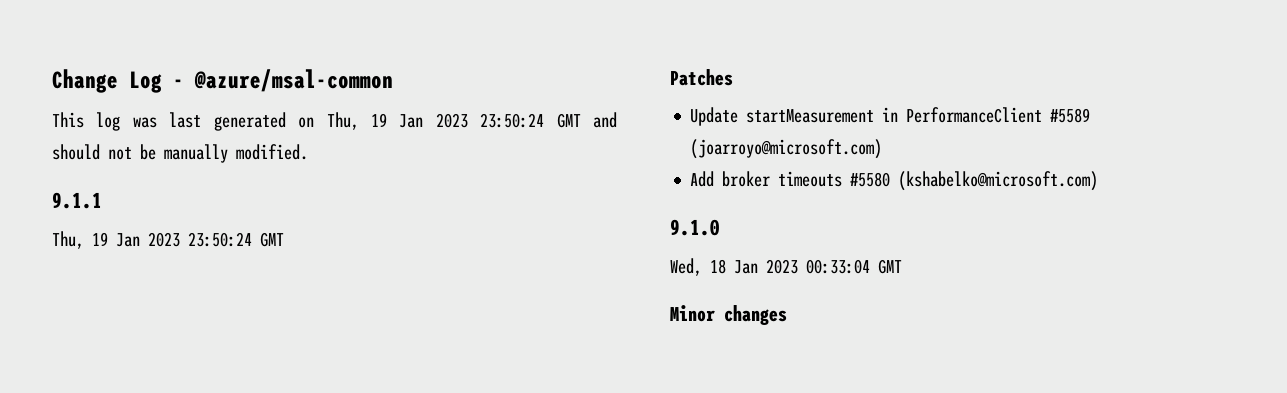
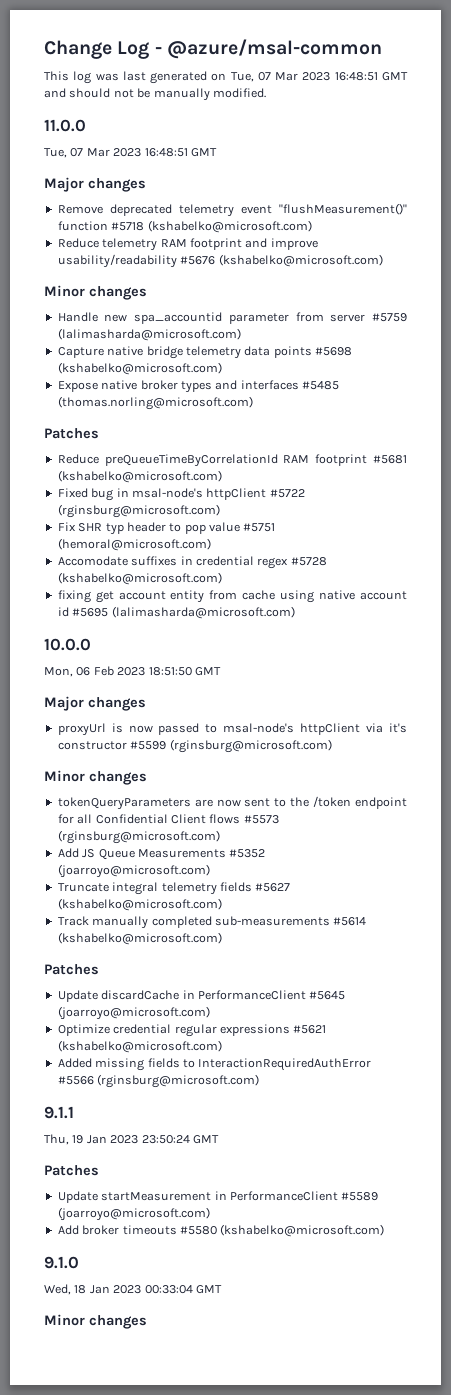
- This log was last generated on Thu, 19 Jan 2023 23:50:24 GMT and should not be manually modified.
+ This log was last generated on Tue, 07 Mar 2023 16:48:51 GMT and should not be manually modified.
+ 11.0.0
+ Tue, 07 Mar 2023 16:48:51 GMT
+ Major changes
+ Remove deprecated telemetry event "flushMeasurement()" function #5718 (kshabelko@microsoft.com)
+ Reduce telemetry RAM footprint and improve usability/readability #5676 (kshabelko@microsoft.com)
+ Minor changes
+ Handle new spa_accountid parameter from server #5759 (lalimasharda@microsoft.com)
+ Capture native bridge telemetry data points #5698 (kshabelko@microsoft.com)
+ Expose native broker types and interfaces #5485 (thomas.norling@microsoft.com)
+ Patches
+ Reduce preQueueTimeByCorrelationId RAM footprint #5681 (kshabelko@microsoft.com)
+ Fixed bug in msal-node's httpClient #5722 (rginsburg@microsoft.com)
+ Fix SHR typ header to pop value #5751 (hemoral@microsoft.com)
+ Accomodate suffixes in credential regex #5728 (kshabelko@microsoft.com)
+ fixing get account entity from cache using native account id #5695 (lalimasharda@microsoft.com)
+ 10.0.0
+ Mon, 06 Feb 2023 18:51:50 GMT
+ Major changes
+ proxyUrl is now passed to msal-node's httpClient via it's constructor #5599 (rginsburg@microsoft.com)
+ Minor changes
+ tokenQueryParameters are now sent to the /token endpoint for all Confidential Client flows #5573 (rginsburg@microsoft.com)
+ Add JS Queue Measurements #5352 (joarroyo@microsoft.com)
+ Truncate integral telemetry fields #5627 (kshabelko@microsoft.com)
+ Track manually completed sub-measurements #5614 (kshabelko@microsoft.com)
+ Patches
+ Update discardCache in PerformanceClient #5645 (joarroyo@microsoft.com)
+ Optimize credential regular expressions #5621 (kshabelko@microsoft.com)
+ Added missing fields to InteractionRequiredAuthError #5566 (rginsburg@microsoft.com)

